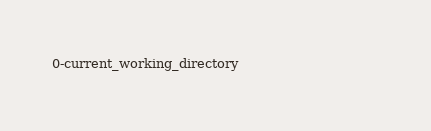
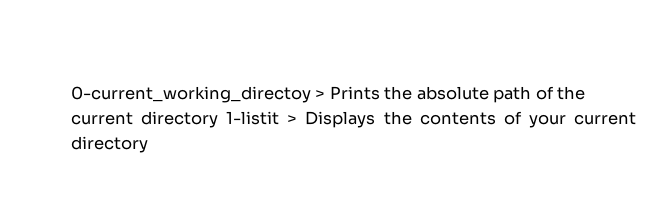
- 0-current_working_directory
+ 0-current_working_directoy > Prints the absolute path of the current directory 1-listit > Displays the contents of your current directory

